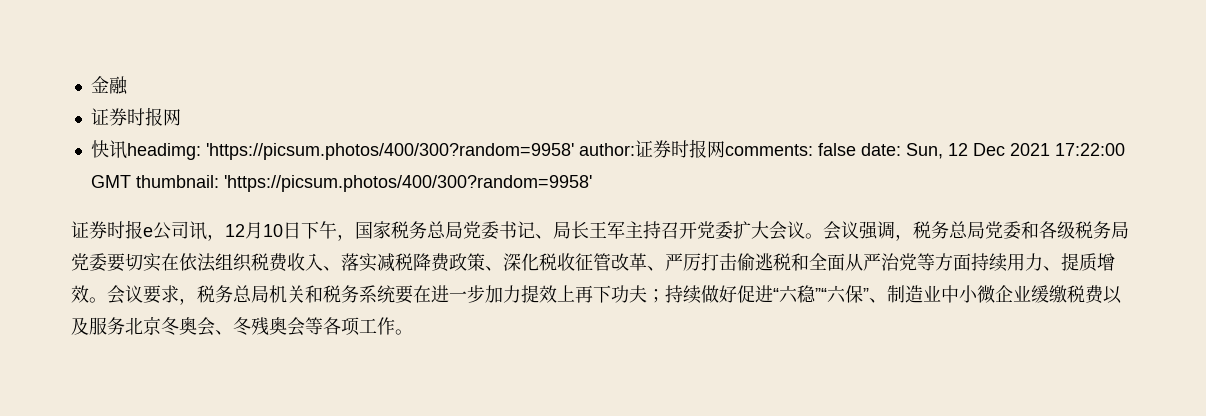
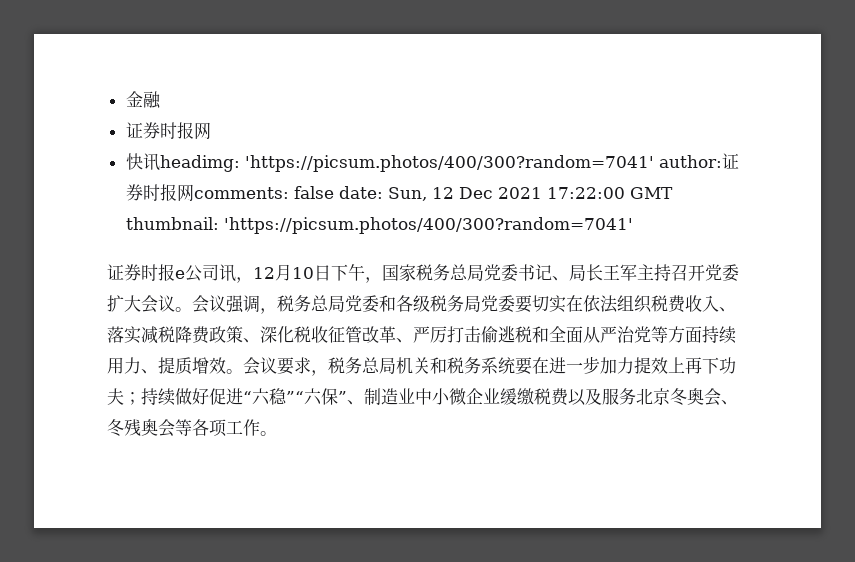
- 快讯headimg: 'https://picsum.photos/400/300?random=9958' author:证券时报网comments: false date: Sun, 12 Dec 2021 17:22:00 GMT thumbnail: 'https://picsum.photos/400/300?random=9958'
+ 快讯headimg: 'https://picsum.photos/400/300?random=7041' author:证券时报网comments: false date: Sun, 12 Dec 2021 17:22:00 GMT thumbnail: 'https://picsum.photos/400/300?random=7041'

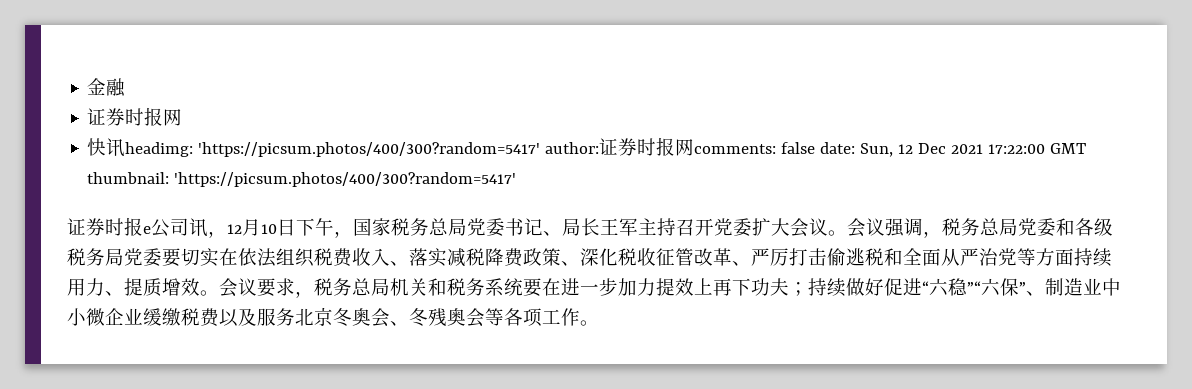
- 快讯headimg: 'https://picsum.photos/400/300?random=7041' author:证券时报网comments: false date: Sun, 12 Dec 2021 17:22:00 GMT thumbnail: 'https://picsum.photos/400/300?random=7041'
+ 快讯headimg: 'https://picsum.photos/400/300?random=5417' author:证券时报网comments: false date: Sun, 12 Dec 2021 17:22:00 GMT thumbnail: 'https://picsum.photos/400/300?random=5417'

